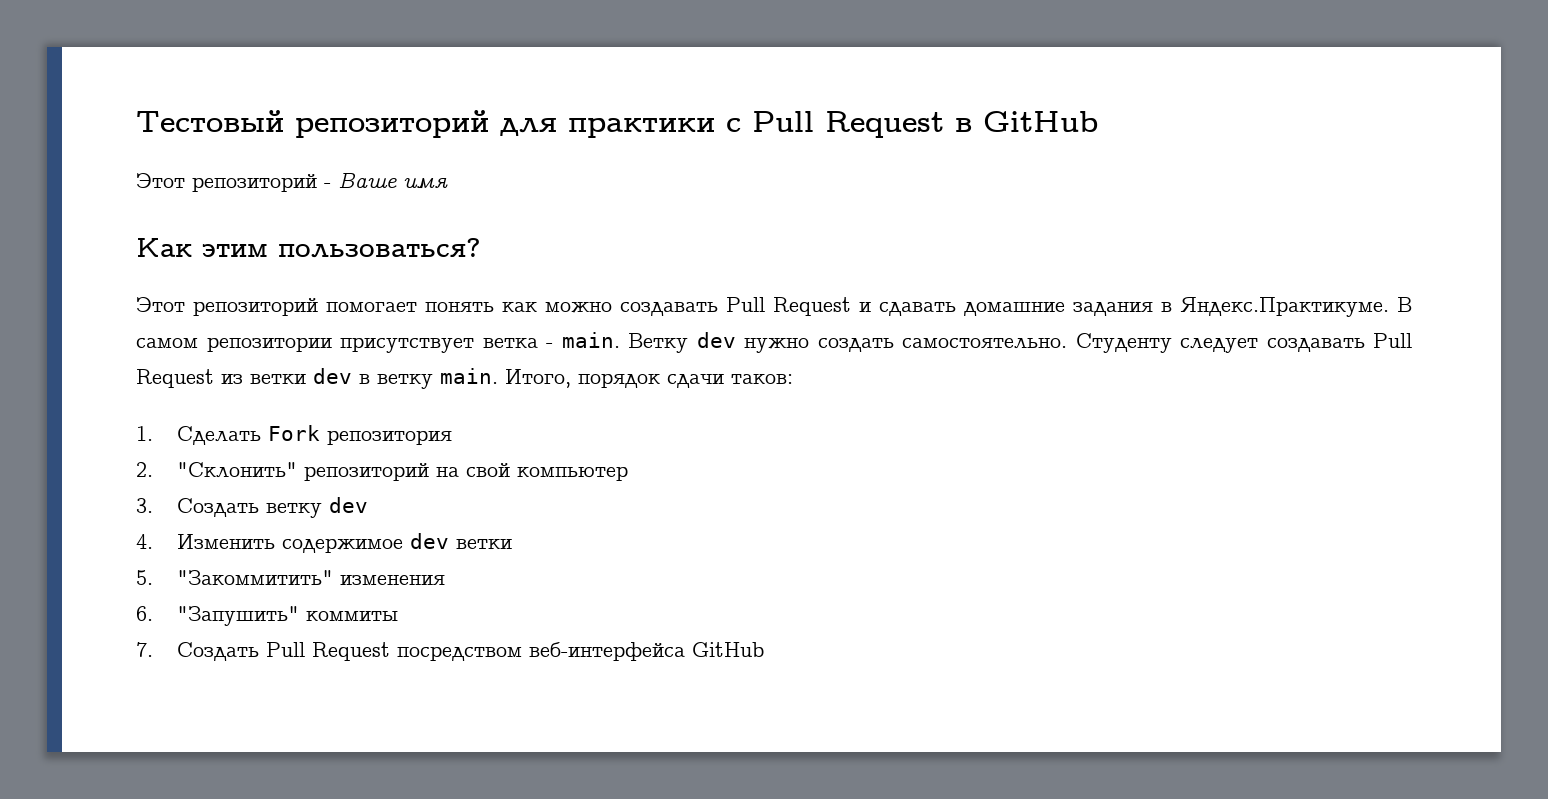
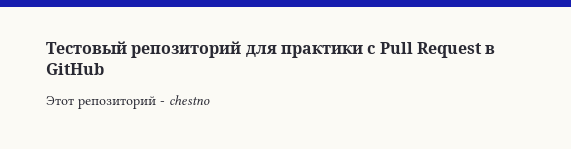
- Этот репозиторий - Ваше имя
- Как этим пользоваться?
- Этот репозиторий помогает понять как можно создавать Pull Request и сдавать домашние задания в Яндекс.Практикуме. В самом репозитории присутствует ветка - main. Ветку dev нужно создать самостоятельно. Студенту следует создавать Pull Request из ветки dev в ветку main. Итого, порядок сдачи таков:
- 1. Сделать Fork репозитория
- 2. "Склонить" репозиторий на свой компьютер
- 3. Создать ветку dev
- 4. Изменить содержимое dev ветки
- 5. "Закоммитить" изменения
- 6. "Запушить" коммиты
- 7. Создать Pull Request посредством веб-интерфейса GitHub
+ Этот репозиторий - chestno

